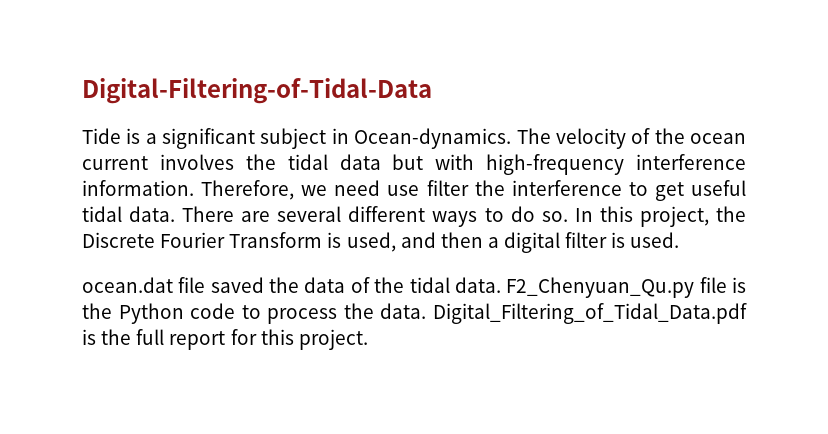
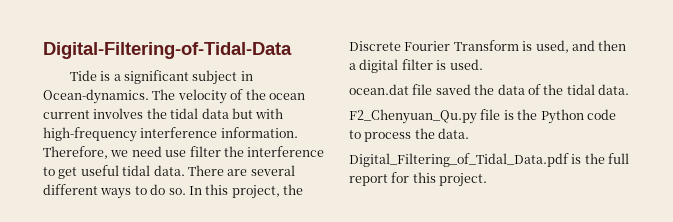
- ocean.dat file saved the data of the tidal data. F2_Chenyuan_Qu.py file is the Python code to process the data. Digital_Filtering_of_Tidal_Data.pdf is the full report for this project.
+ ocean.dat file saved the data of the tidal data.
+ F2_Chenyuan_Qu.py file is the Python code to process the data.
+ Digital_Filtering_of_Tidal_Data.pdf is the full report for this project.

